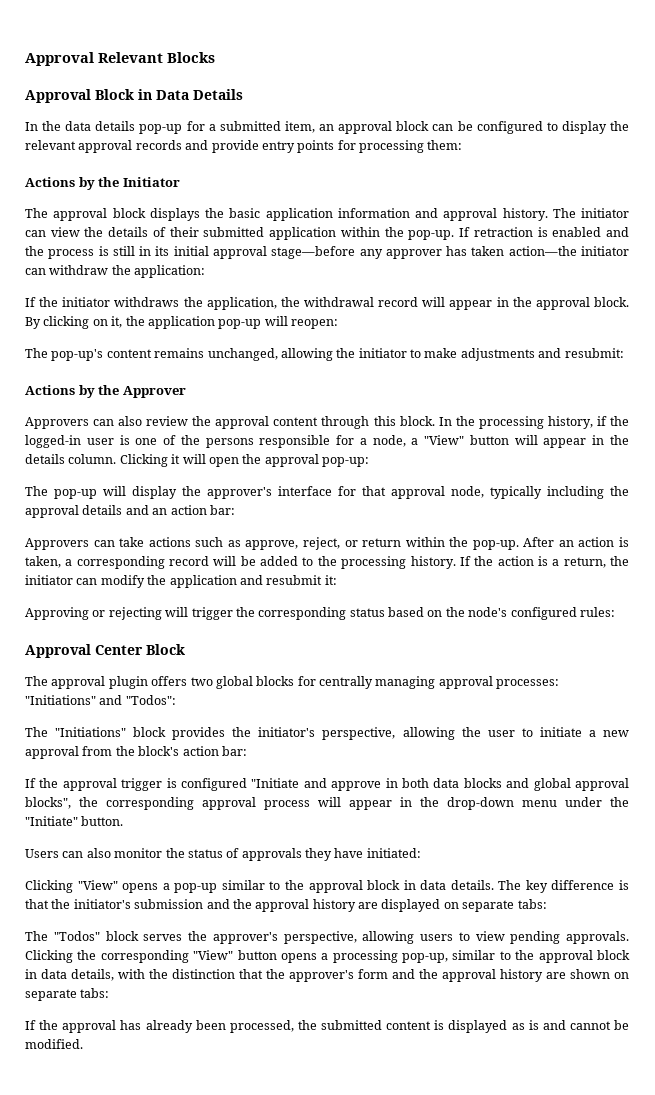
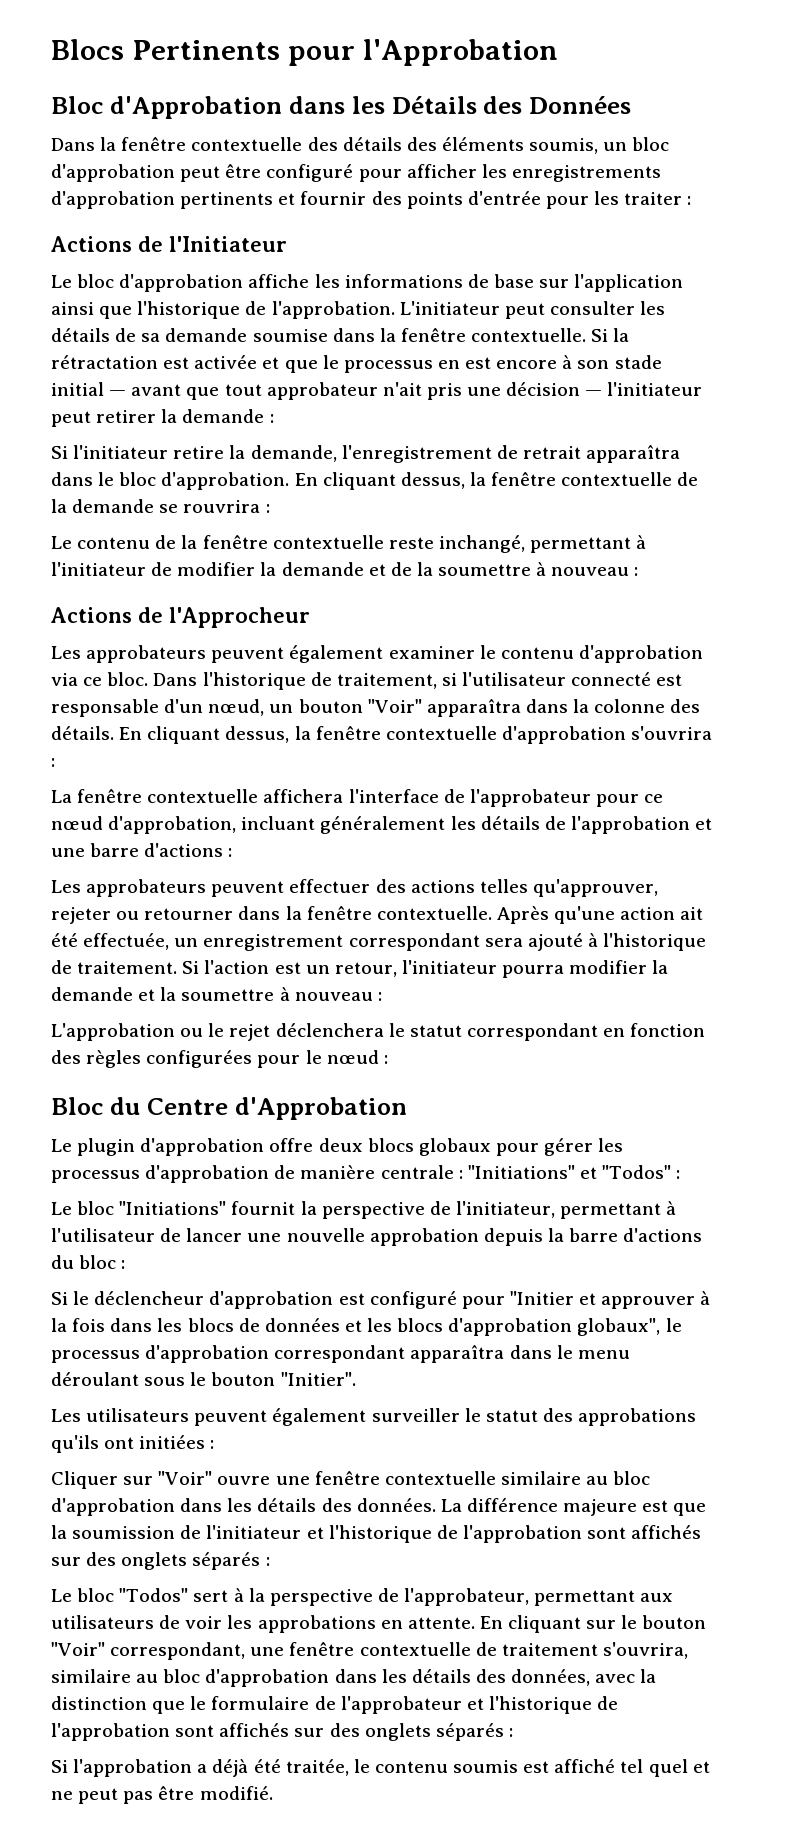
- Approval Relevant Blocks
- Approval Block in Data Details
- In the data details pop-up for a submitted item, an approval block can be configured to display the relevant approval records and provide entry points for processing them:
- Actions by the Initiator
- The approval block displays the basic application information and approval history. The initiator can view the details of their submitted application within the pop-up. If retraction is enabled and the process is still in its initial approval stage—before any approver has taken action—the initiator can withdraw the application:
- If the initiator withdraws the application, the withdrawal record will appear in the approval block. By clicking on it, the application pop-up will reopen:
- The pop-up's content remains unchanged, allowing the initiator to make adjustments and resubmit:
- Actions by the Approver
- Approvers can also review the approval content through this block. In the processing history, if the logged-in user is one of the persons responsible for a node, a "View" button will appear in the details column. Clicking it will open the approval pop-up:
- The pop-up will display the approver's interface for that approval node, typically including the approval details and an action bar:
- Approvers can take actions such as approve, reject, or return within the pop-up. After an action is taken, a corresponding record will be added to the processing history. If the action is a return, the initiator can modify the application and resubmit it:
- Approving or rejecting will trigger the corresponding status based on the node's configured rules:
- Approval Center Block
- The approval plugin offers two global blocks for centrally managing approval processes: "Initiations" and "Todos":
- The "Initiations" block provides the initiator's perspective, allowing the user to initiate a new approval from the block's action bar:
- If the approval trigger is configured "Initiate and approve in both data blocks and global approval blocks", the corresponding approval process will appear in the drop-down menu under the "Initiate" button.
- Users can also monitor the status of approvals they have initiated:
- Clicking "View" opens a pop-up similar to the approval block in data details. The key difference is that the initiator's submission and the approval history are displayed on separate tabs:
- The "Todos" block serves the approver's perspective, allowing users to view pending approvals. Clicking the corresponding "View" button opens a processing pop-up, similar to the approval block in data details, with the distinction that the approver's form and the approval history are shown on separate tabs:
- If the approval has already been processed, the submitted content is displayed as is and cannot be modified.
+ Blocs Pertinents pour l'Approbation
+ Bloc d'Approbation dans les Détails des Données
+ Dans la fenêtre contextuelle des détails des éléments soumis, un bloc d'approbation peut être configuré pour afficher les enregistrements d'approbation pertinents et fournir des points d'entrée pour les traiter :
+ Actions de l'Initiateur
+ Le bloc d'approbation affiche les informations de base sur l'application ainsi que l'historique de l'approbation. L'initiateur peut consulter les détails de sa demande soumise dans la fenêtre contextuelle. Si la rétractation est activée et que le processus en est encore à son stade initial — avant que tout approbateur n'ait pris une décision — l'initiateur peut retirer la demande :
+ Si l'initiateur retire la demande, l'enregistrement de retrait apparaîtra dans le bloc d'approbation. En cliquant dessus, la fenêtre contextuelle de la demande se rouvrira :
+ Le contenu de la fenêtre contextuelle reste inchangé, permettant à l'initiateur de modifier la demande et de la soumettre à nouveau :
+ Actions de l'Approcheur
+ Les approbateurs peuvent également examiner le contenu d'approbation via ce bloc. Dans l'historique de traitement, si l'utilisateur connecté est responsable d'un nœud, un bouton "Voir" apparaîtra dans la colonne des détails. En cliquant dessus, la fenêtre contextuelle d'approbation s'ouvrira :
+ La fenêtre contextuelle affichera l'interface de l'approbateur pour ce nœud d'approbation, incluant généralement les détails de l'approbation et une barre d'actions :
+ Les approbateurs peuvent effectuer des actions telles qu'approuver, rejeter ou retourner dans la fenêtre contextuelle. Après qu'une action ait été effectuée, un enregistrement correspondant sera ajouté à l'historique de traitement. Si l'action est un retour, l'initiateur pourra modifier la demande et la soumettre à nouveau :
+ L'approbation ou le rejet déclenchera le statut correspondant en fonction des règles configurées pour le nœud :
+ Bloc du Centre d'Approbation
+ Le plugin d'approbation offre deux blocs globaux pour gérer les processus d'approbation de manière centrale : "Initiations" et "Todos" :
+ Le bloc "Initiations" fournit la perspective de l'initiateur, permettant à l'utilisateur de lancer une nouvelle approbation depuis la barre d'actions du bloc :
+ Si le déclencheur d'approbation est configuré pour "Initier et approuver à la fois dans les blocs de données et les blocs d'approbation globaux", le processus d'approbation correspondant apparaîtra dans le menu déroulant sous le bouton "Initier".
+ Les utilisateurs peuvent également surveiller le statut des approbations qu'ils ont initiées :
+ Cliquer sur "Voir" ouvre une fenêtre contextuelle similaire au bloc d'approbation dans les détails des données. La différence majeure est que la soumission de l'initiateur et l'historique de l'approbation sont affichés sur des onglets séparés :
+ Le bloc "Todos" sert à la perspective de l'approbateur, permettant aux utilisateurs de voir les approbations en attente. En cliquant sur le bouton "Voir" correspondant, une fenêtre contextuelle de traitement s'ouvrira, similaire au bloc d'approbation dans les détails des données, avec la distinction que le formulaire de l'approbateur et l'historique de l'approbation sont affichés sur des onglets séparés :
+ Si l'approbation a déjà été traitée, le contenu soumis est affiché tel quel et ne peut pas être modifié.

